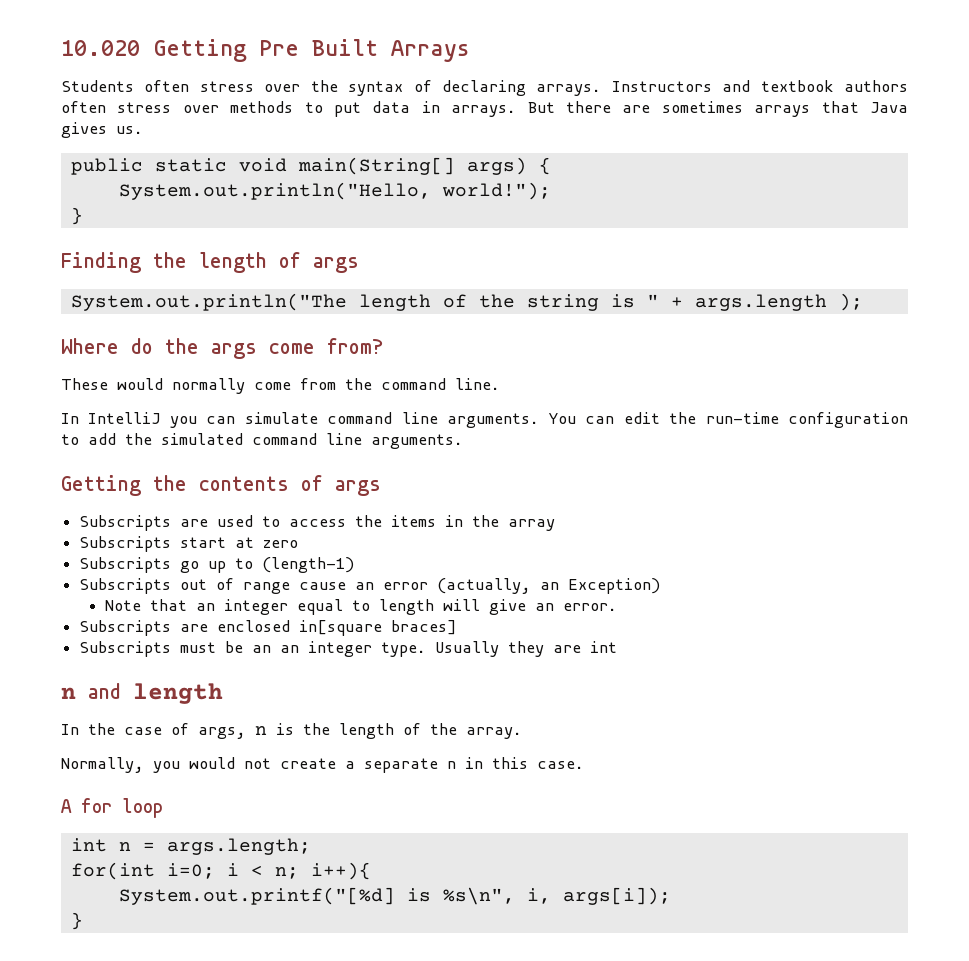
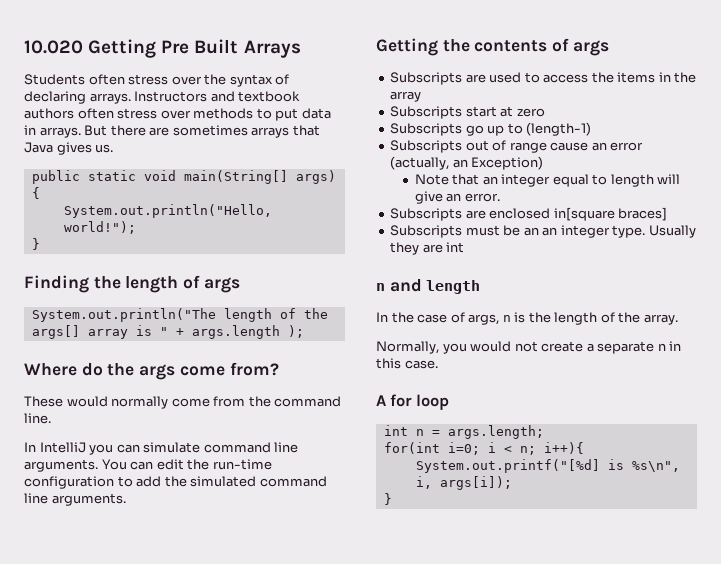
- System.out.println("The length of the string is " + args.length );
+ System.out.println("The length of the args[] array is " + args.length );

